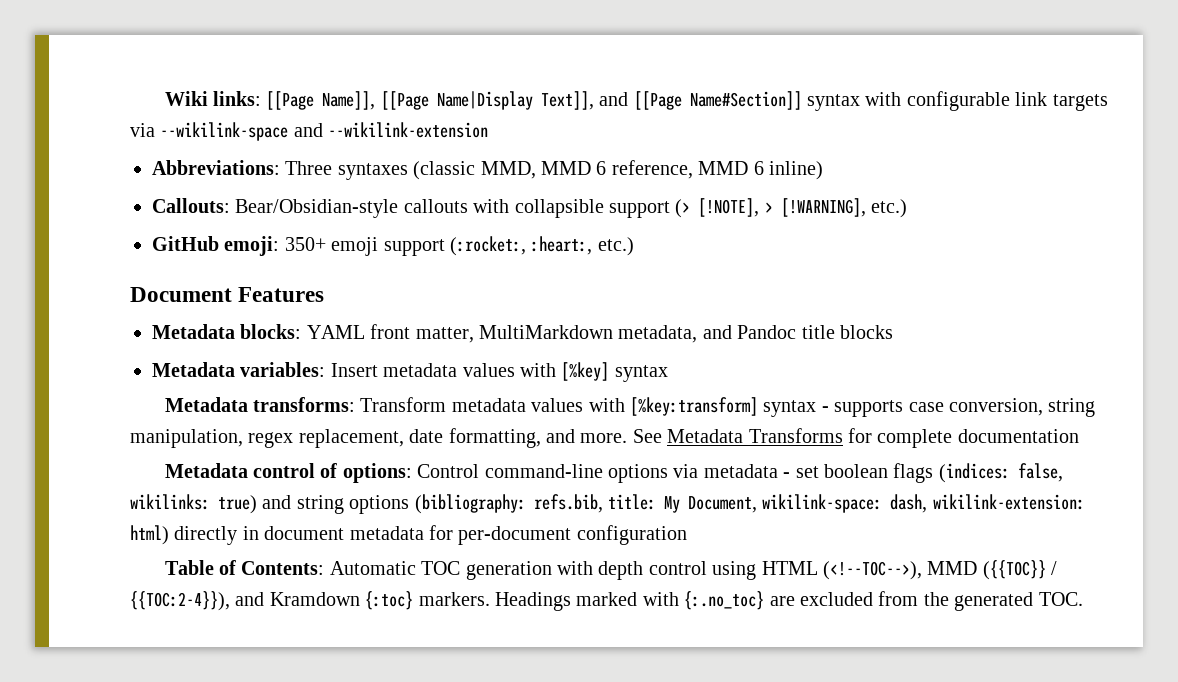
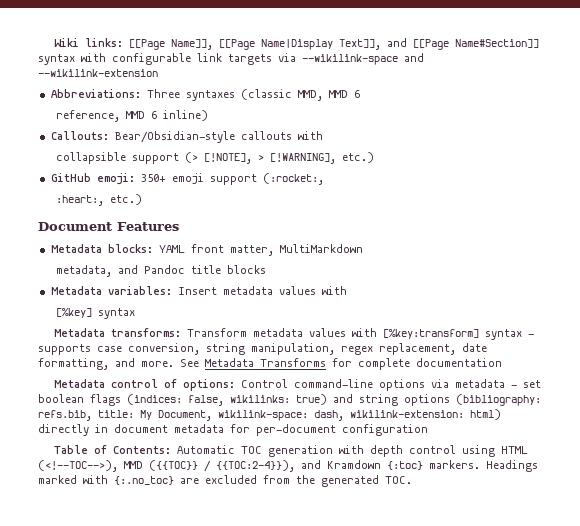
- Abbreviations: Three syntaxes (classic MMD, MMD 6 reference, MMD 6 inline)
+ Abbreviations: Three syntaxes (classic MMD, MMD 6
+ reference, MMD 6 inline)
- Callouts: Bear/Obsidian-style callouts with collapsible support (> [!NOTE], > [!WARNING], etc.)
+ Callouts: Bear/Obsidian-style callouts with
+ collapsible support (> [!NOTE], > [!WARNING], etc.)
- GitHub emoji: 350+ emoji support (:rocket:, :heart:, etc.)
+ GitHub emoji: 350+ emoji support (:rocket:,
+ :heart:, etc.)
- Metadata blocks: YAML front matter, MultiMarkdown metadata, and Pandoc title blocks
+ Metadata blocks: YAML front matter, MultiMarkdown
+ metadata, and Pandoc title blocks
- Metadata variables: Insert metadata values with [%key] syntax
+ Metadata variables: Insert metadata values with
+ [%key] syntax

